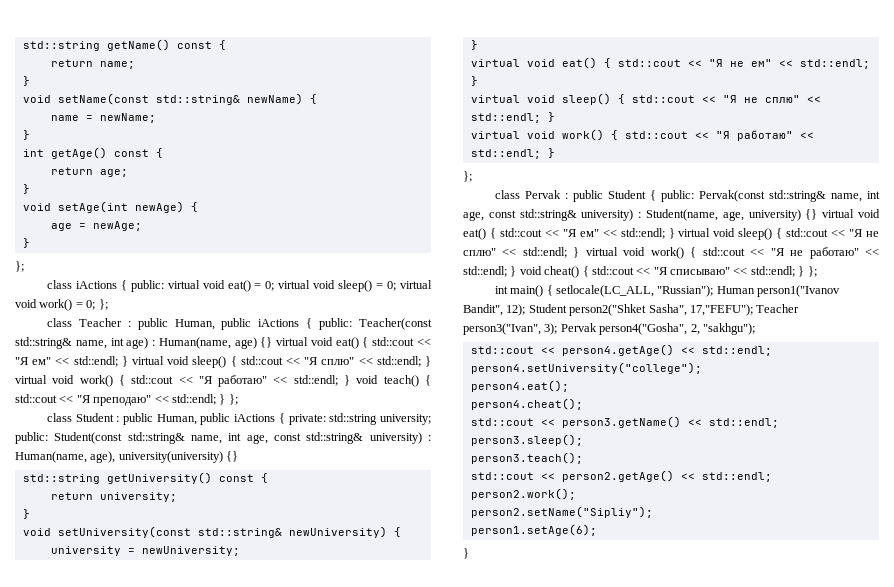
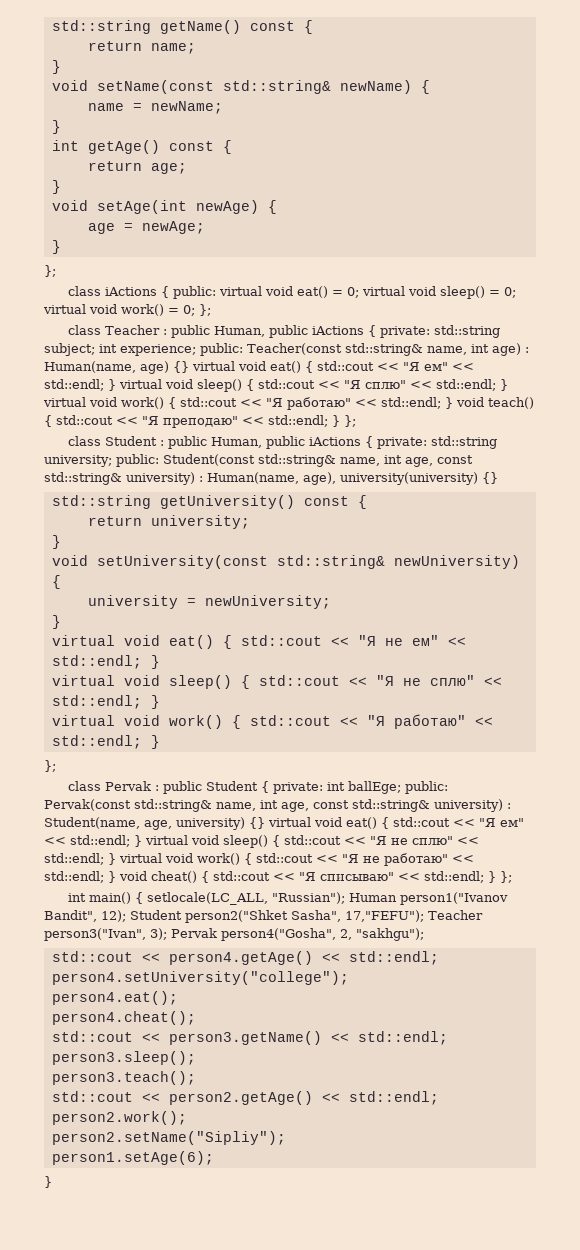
- public Human, public iActions { public:
+ public Human, public iActions { private: std::string subject; int experience; public:
- public Student { public:
+ public Student { private: int ballEge; public:

